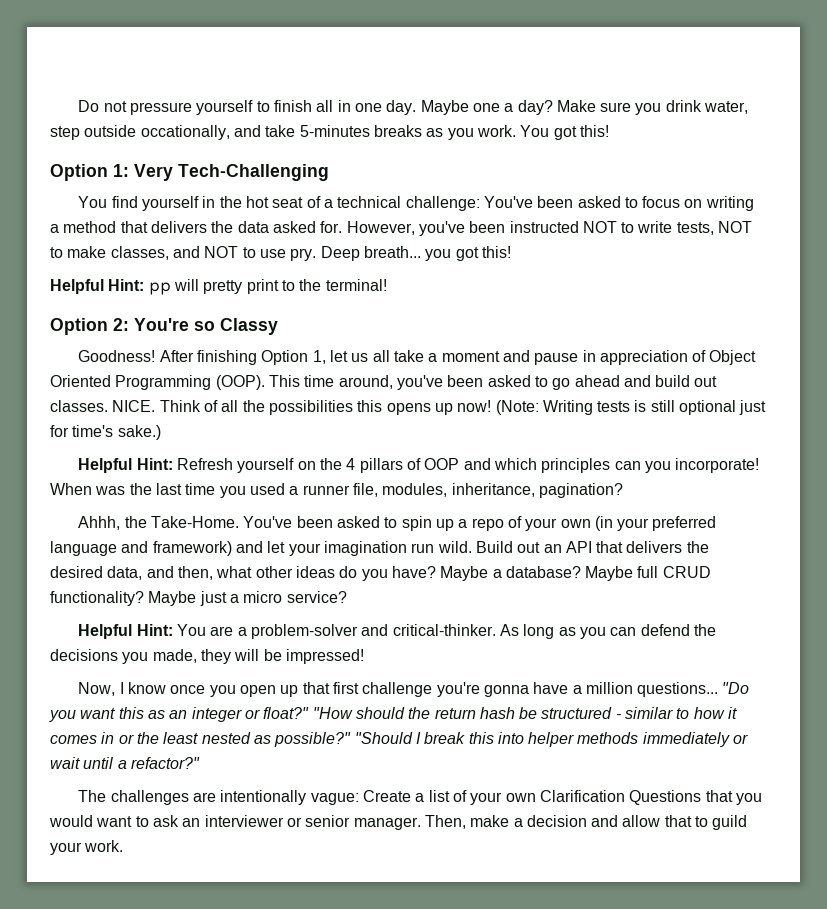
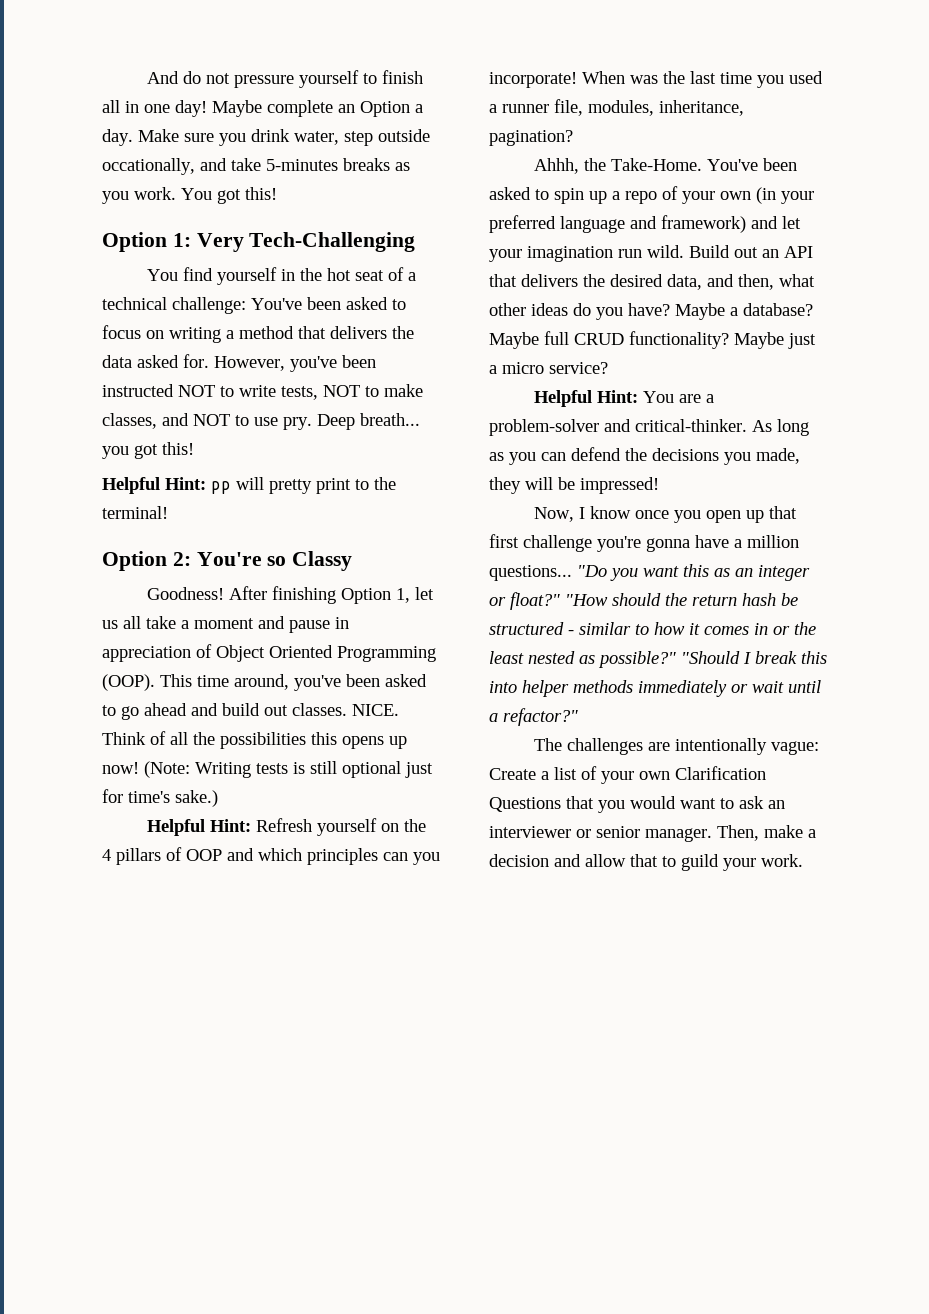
- Do not pressure yourself to finish all in one day. Maybe one a day?
+ And do not pressure yourself to finish all in one day! Maybe complete an Option a day.

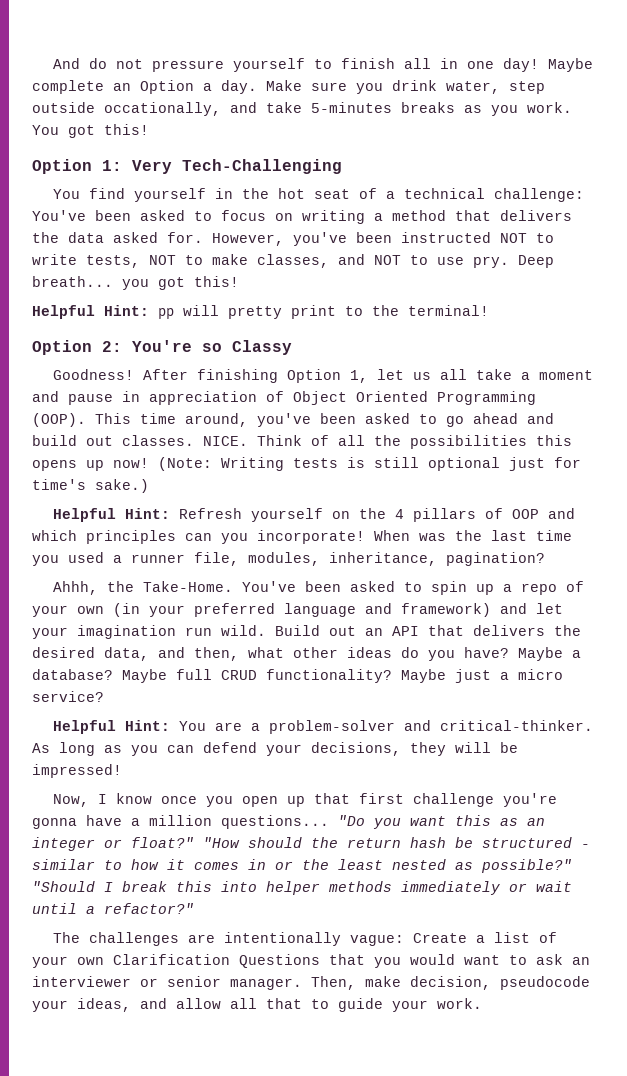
- As long as you can defend the decisions you made, they will be impressed!
+ As long as you can defend your decisions, they will be impressed!
- Then, make a decision and allow that to guild your work.
+ Then, make decision, pseudocode your ideas, and allow all that to guide your work.

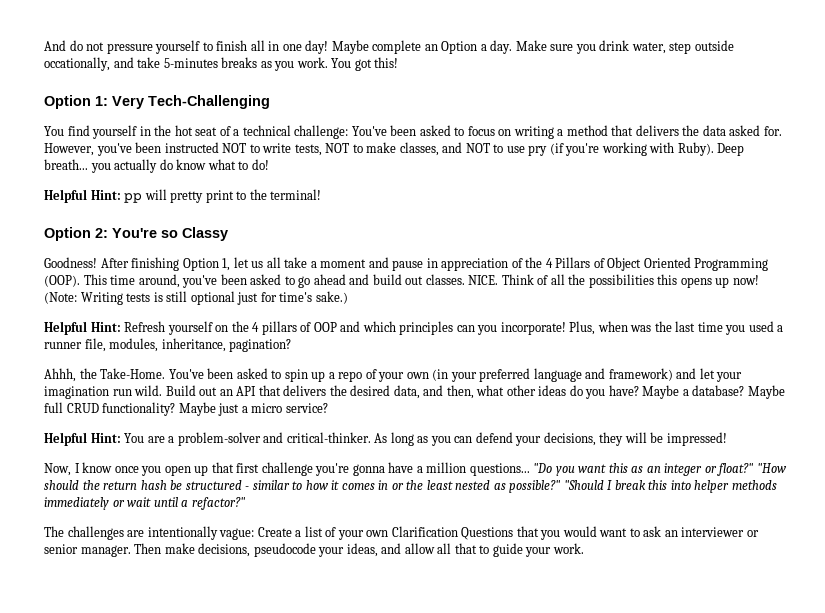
- However, you've been instructed NOT to write tests, NOT to make classes, and NOT to use pry. Deep breath... you got this!
+ However, you've been instructed NOT to write tests, NOT to make classes, and NOT to use pry (if you're working with Ruby). Deep breath... you actually do know what to do!
- After finishing Option 1, let us all take a moment and pause in appreciation of Object Oriented Programming (OOP).
+ After finishing Option 1, let us all take a moment and pause in appreciation of the 4 Pillars of Object Oriented Programming (OOP).
- When was the last time you used a runner file, modules, inheritance, pagination?
+ Plus, when was the last time you used a runner file, modules, inheritance, pagination?
- Then, make decision, pseudocode your ideas, and allow all that to guide your work.
+ Then make decisions, pseudocode your ideas, and allow all that to guide your work.

